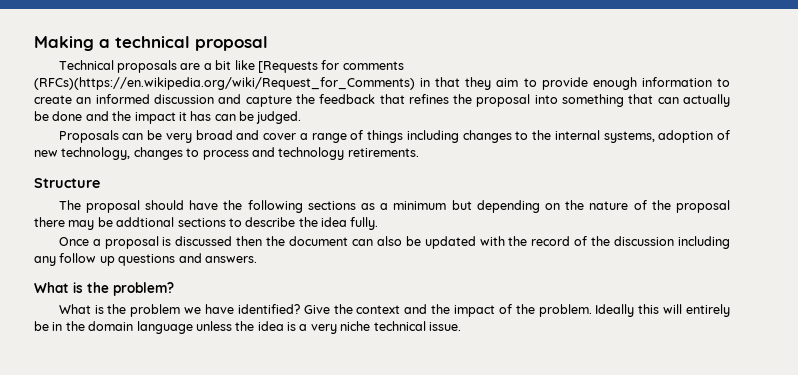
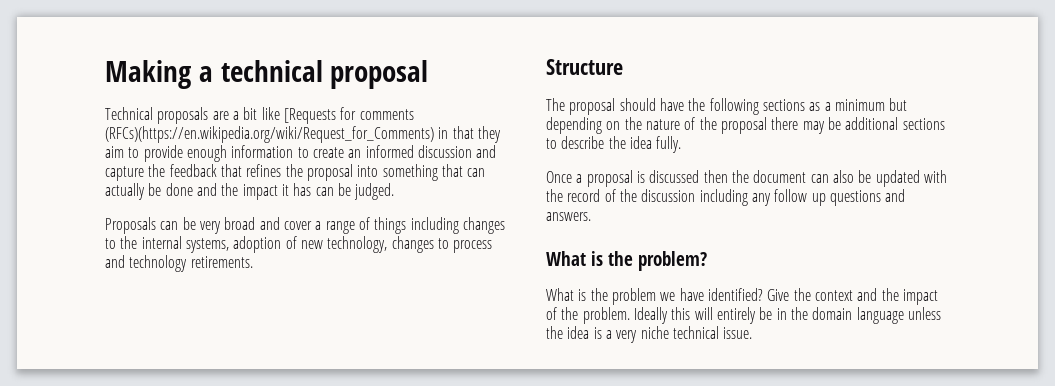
- The proposal should have the following sections as a minimum but depending on the nature of the proposal there may be addtional sections to describe the idea fully.
+ The proposal should have the following sections as a minimum but depending on the nature of the proposal there may be additional sections to describe the idea fully.

